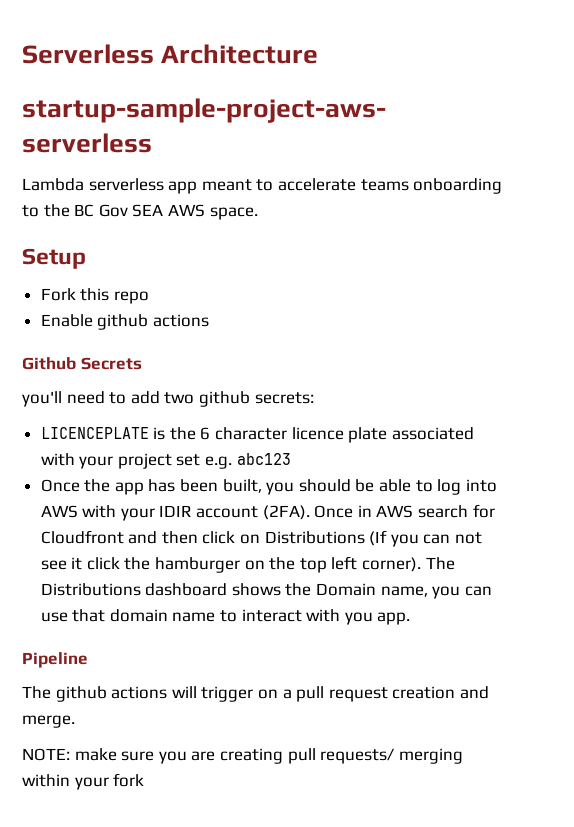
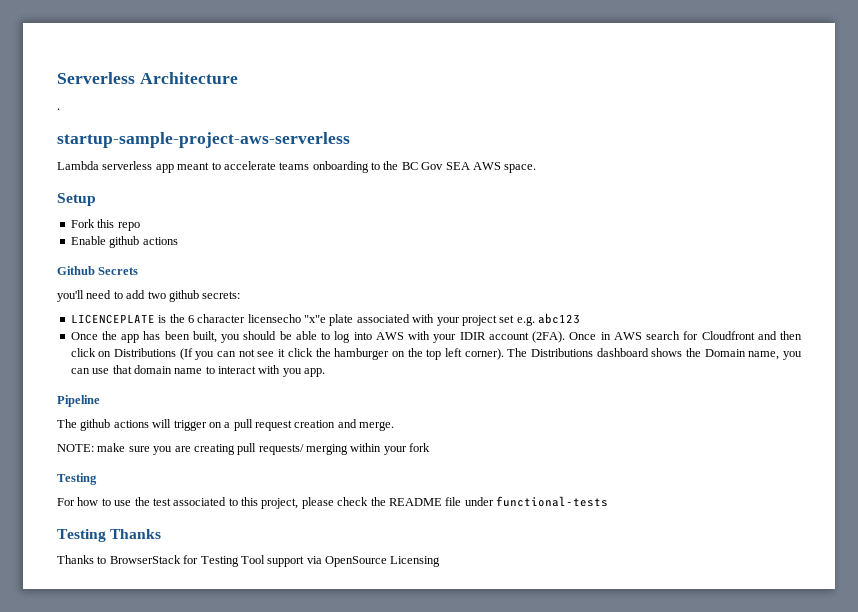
+ .
- LICENCEPLATE is the 6 character licence plate associated with your project set e.g. abc123
+ LICENCEPLATE is the 6 character licensecho "x"e plate associated with your project set e.g. abc123
  NOTE: make sure you are creating pull requests/ merging within your fork
+ Testing
+ For how to use the test associated to this project, please check the README file under functional-tests
+ Testing Thanks
+ Thanks to BrowserStack for Testing Tool support via OpenSource Licensing

